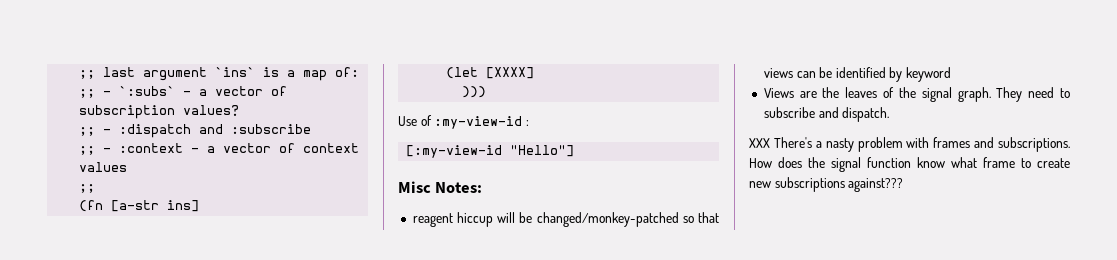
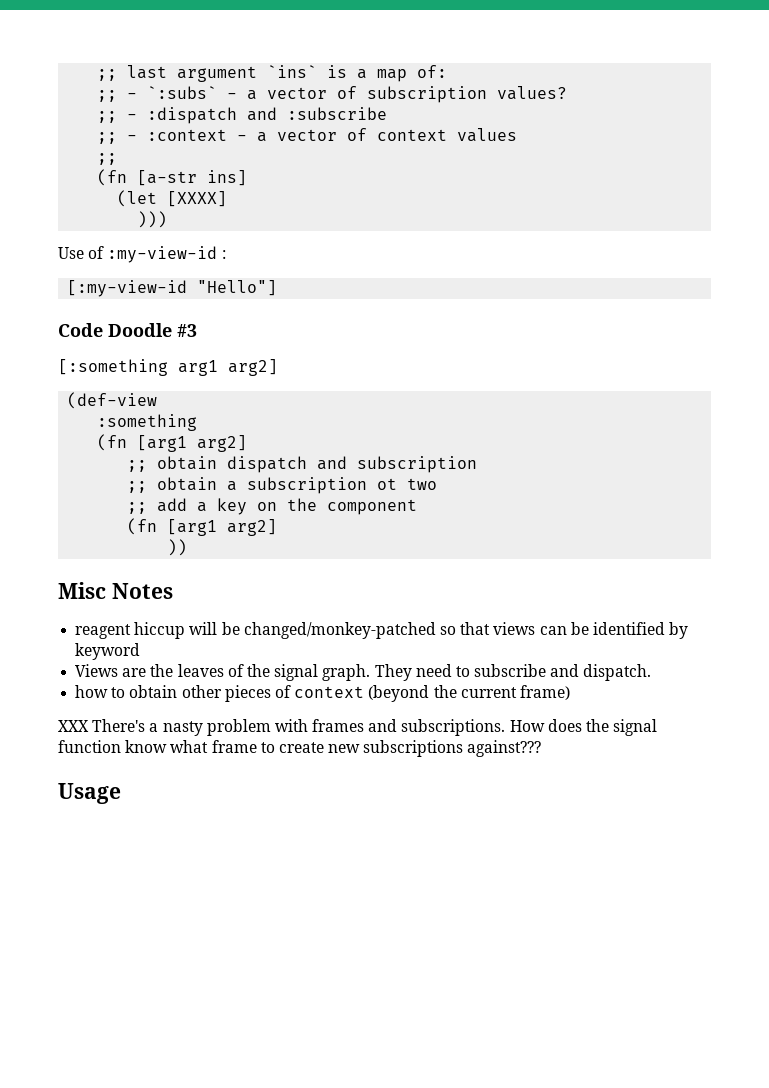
+ Code Doodle #3
+ [:something arg1 arg2]
+ (def-view
+ :something
+ (fn [arg1 arg2]
+ ;; obtain dispatch and subscription
+ ;; obtain a subscription ot two
+ ;; add a key on the component
+ (fn [arg1 arg2]
+ ))
- Misc Notes:
+ Misc Notes
+ how to obtain other pieces of context (beyond the current frame)
+ Usage

